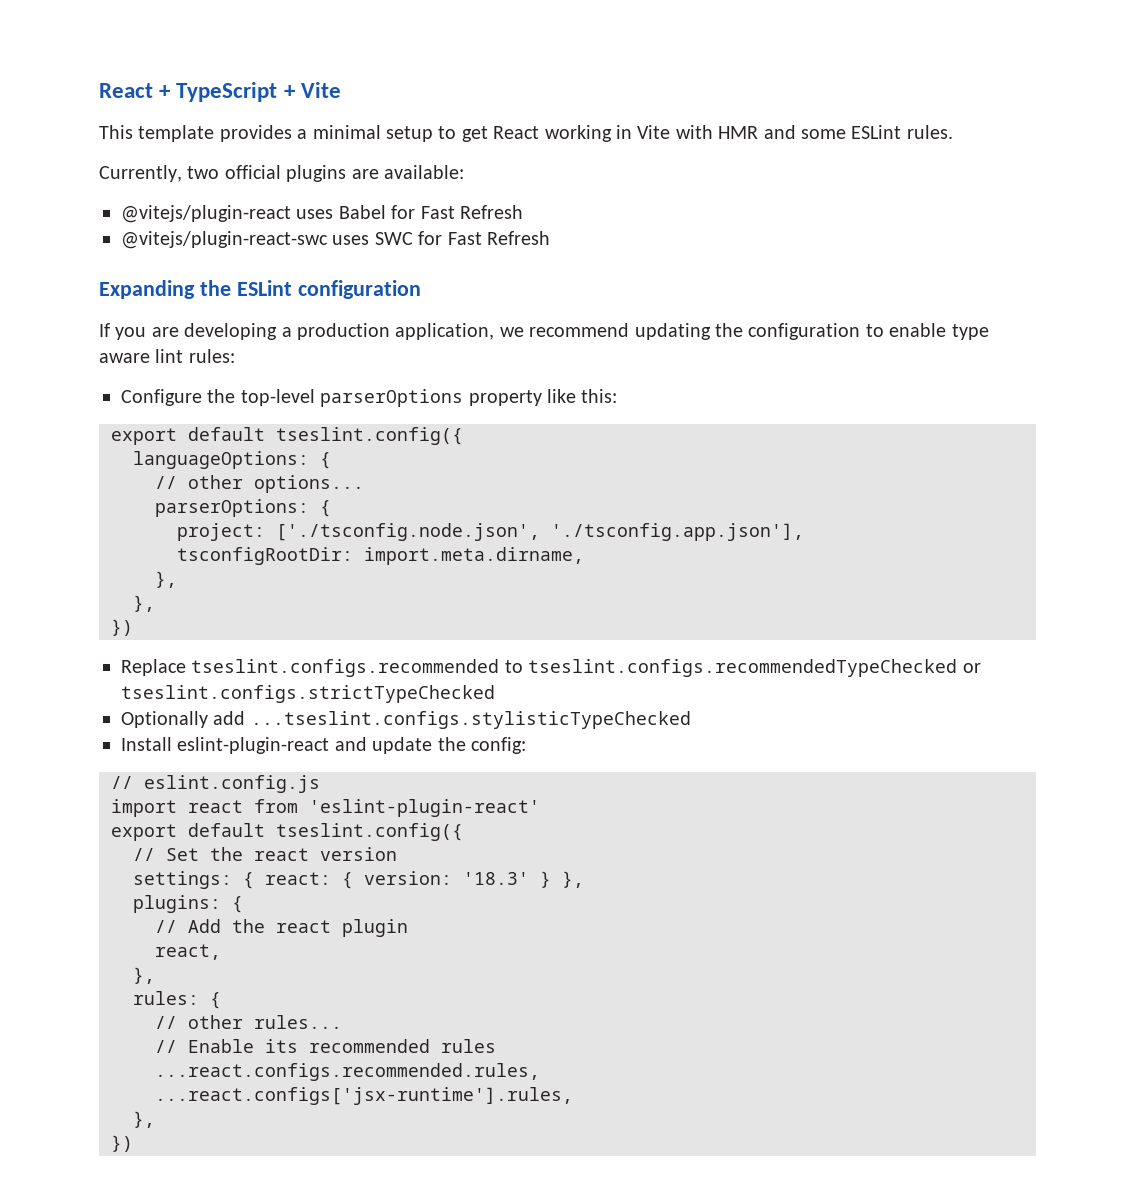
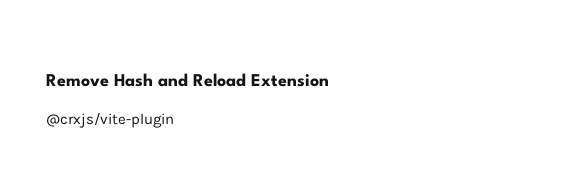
- React + TypeScript + Vite
- This template provides a minimal setup to get React working in Vite with HMR and some ESLint rules.
- Currently, two official plugins are available:
- @vitejs/plugin-react uses Babel for Fast Refresh
- @vitejs/plugin-react-swc uses SWC for Fast Refresh
- Expanding the ESLint configuration
- If you are developing a production application, we recommend updating the configuration to enable type aware lint rules:
- Configure the top-level parserOptions property like this:
- export default tseslint.config({
- languageOptions: {
- // other options...
- parserOptions: {
- project: ['./tsconfig.node.json', './tsconfig.app.json'],
- tsconfigRootDir: import.meta.dirname,
- },
- },
- })
- Replace tseslint.configs.recommended to tseslint.configs.recommendedTypeChecked or tseslint.configs.strictTypeChecked
- Optionally add ...tseslint.configs.stylisticTypeChecked
- Install eslint-plugin-react and update the config:
- // eslint.config.js
- import react from 'eslint-plugin-react'
- export default tseslint.config({
- // Set the react version
- settings: { react: { version: '18.3' } },
- plugins: {
- // Add the react plugin
- react,
- },
- rules: {
- // other rules...
- // Enable its recommended rules
- ...react.configs.recommended.rules,
- ...react.configs['jsx-runtime'].rules,
- },
- })
+ Remove Hash and Reload Extension
+ @crxjs/vite-plugin

